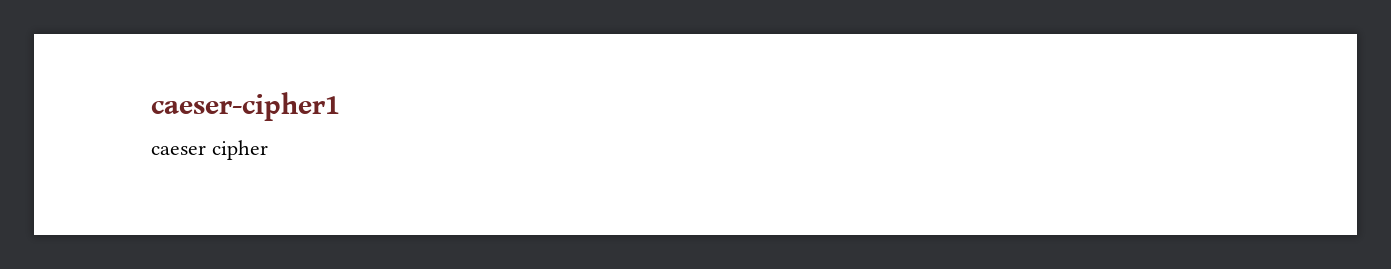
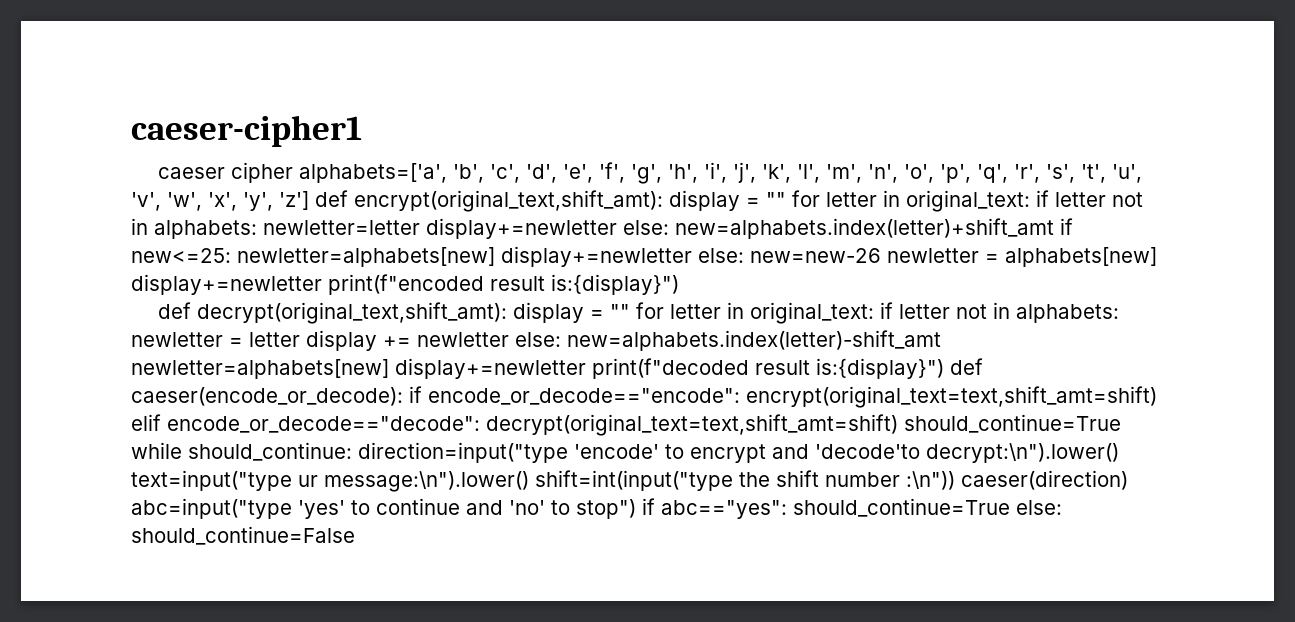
- caeser cipher
+ caeser cipher alphabets=['a', 'b', 'c', 'd', 'e', 'f', 'g', 'h', 'i', 'j', 'k', 'l', 'm', 'n', 'o', 'p', 'q', 'r', 's', 't', 'u', 'v', 'w', 'x', 'y', 'z'] def encrypt(original_text,shift_amt): display = "" for letter in original_text: if letter not in alphabets: newletter=letter display+=newletter else: new=alphabets.index(letter)+shift_amt if new<=25: newletter=alphabets[new] display+=newletter else: new=new-26 newletter = alphabets[new] display+=newletter print(f"encoded result is:{display}")
+ def decrypt(original_text,shift_amt): display = "" for letter in original_text: if letter not in alphabets: newletter = letter display += newletter else: new=alphabets.index(letter)-shift_amt newletter=alphabets[new] display+=newletter print(f"decoded result is:{display}") def caeser(encode_or_decode): if encode_or_decode=="encode": encrypt(original_text=text,shift_amt=shift) elif encode_or_decode=="decode": decrypt(original_text=text,shift_amt=shift) should_continue=True while should_continue: direction=input("type 'encode' to encrypt and 'decode'to decrypt:\n").lower() text=input("type ur message:\n").lower() shift=int(input("type the shift number :\n")) caeser(direction) abc=input("type 'yes' to continue and 'no' to stop") if abc=="yes": should_continue=True else: should_continue=False

